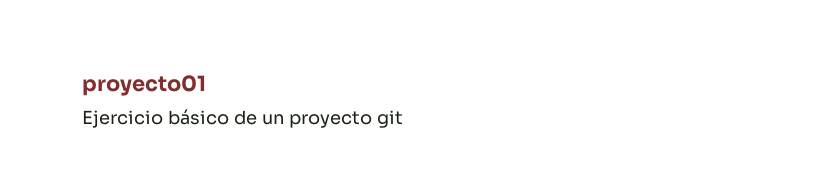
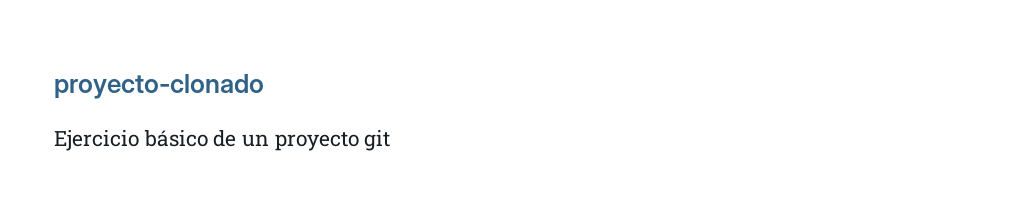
- proyecto01
+ proyecto-clonado

